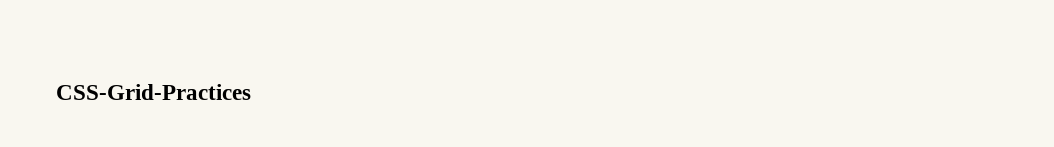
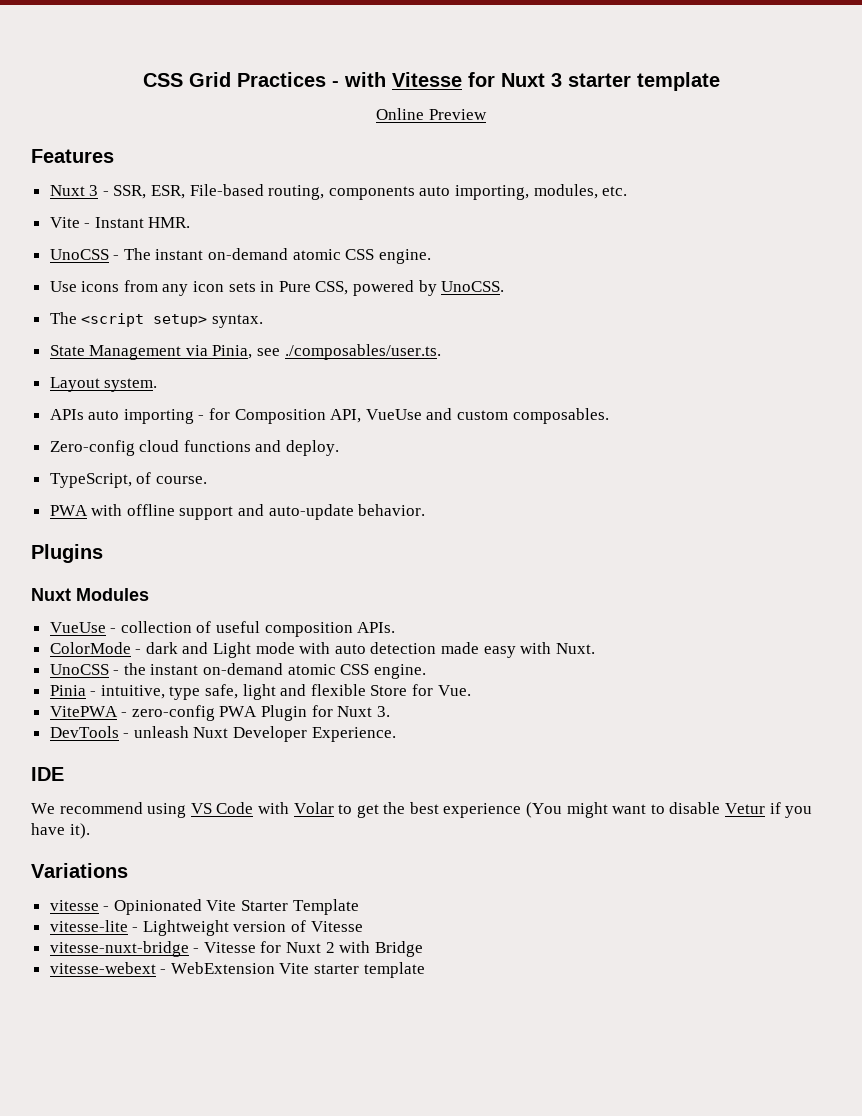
- CSS-Grid-Practices
+ CSS Grid Practices - with Vitesse for Nuxt 3 starter template
+ Online Preview
+ Features
+ Nuxt 3 - SSR, ESR, File-based routing, components auto importing, modules, etc.
+ Vite - Instant HMR.
+ UnoCSS - The instant on-demand atomic CSS engine.
+ Use icons from any icon sets in Pure CSS, powered by UnoCSS.
+ The <script setup> syntax.
+ State Management via Pinia, see ./composables/user.ts.
+ Layout system.
+ APIs auto importing - for Composition API, VueUse and custom composables.
+ Zero-config cloud functions and deploy.
+ TypeScript, of course.
+ PWA with offline support and auto-update behavior.
+ Plugins
+ Nuxt Modules
+ VueUse - collection of useful composition APIs.
+ ColorMode - dark and Light mode with auto detection made easy with Nuxt.
+ UnoCSS - the instant on-demand atomic CSS engine.
+ Pinia - intuitive, type safe, light and flexible Store for Vue.
+ VitePWA - zero-config PWA Plugin for Nuxt 3.
+ DevTools - unleash Nuxt Developer Experience.
+ IDE
+ We recommend using VS Code with Volar to get the best experience (You might want to disable Vetur if you have it).
+ Variations
+ vitesse - Opinionated Vite Starter Template
+ vitesse-lite - Lightweight version of Vitesse
+ vitesse-nuxt-bridge - Vitesse for Nuxt 2 with Bridge
+ vitesse-webext - WebExtension Vite starter template

